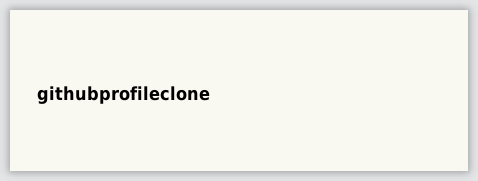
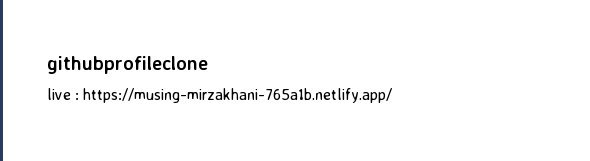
+ live : https://musing-mirzakhani-765a1b.netlify.app/

